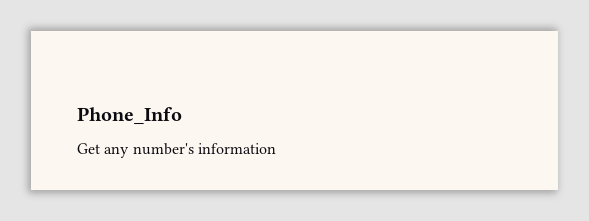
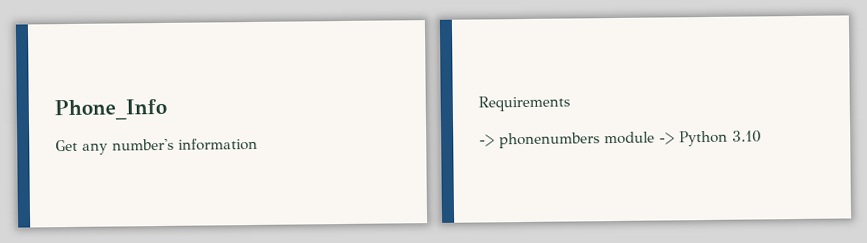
+ Requirements
+ -> phonenumbers module -> Python 3.10

